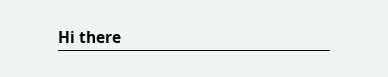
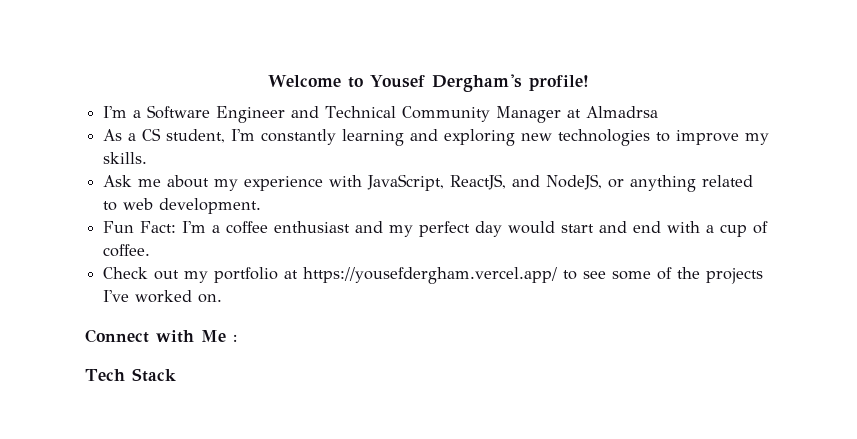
- Hi there
+ Welcome to Yousef Dergham's profile!
+ I'm a Software Engineer and Technical Community Manager at Almadrsa
+ As a CS student, I'm constantly learning and exploring new technologies to improve my skills.
+ Ask me about my experience with JavaScript, ReactJS, and NodeJS, or anything related to web development.
+ Fun Fact: I'm a coffee enthusiast and my perfect day would start and end with a cup of coffee.
+ Check out my portfolio at https://yousefdergham.vercel.app/ to see some of the projects I've worked on.
+ Connect with Me :
+ Tech Stack

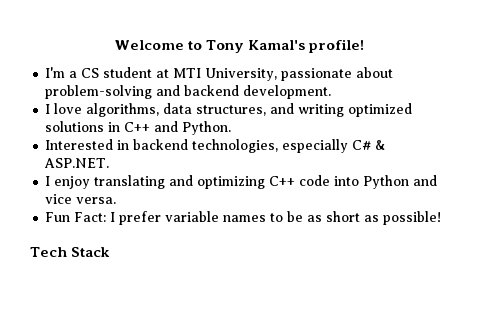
- Welcome to Yousef Dergham's profile!
+ Welcome to Tony Kamal's profile!
- I'm a Software Engineer and Technical Community Manager at Almadrsa
- As a CS student, I'm constantly learning and exploring new technologies to improve my skills.
- Ask me about my experience with JavaScript, ReactJS, and NodeJS, or anything related to web development.
- Fun Fact: I'm a coffee enthusiast and my perfect day would start and end with a cup of coffee.
- Check out my portfolio at https://yousefdergham.vercel.app/ to see some of the projects I've worked on.
- Connect with Me :
+ I'm a CS student at MTI University, passionate about problem-solving and backend development.
+ I love algorithms, data structures, and writing optimized solutions in C++ and Python.
+ Interested in backend technologies, especially C# & ASP.NET.
+ I enjoy translating and optimizing C++ code into Python and vice versa.
+ Fun Fact: I prefer variable names to be as short as possible!

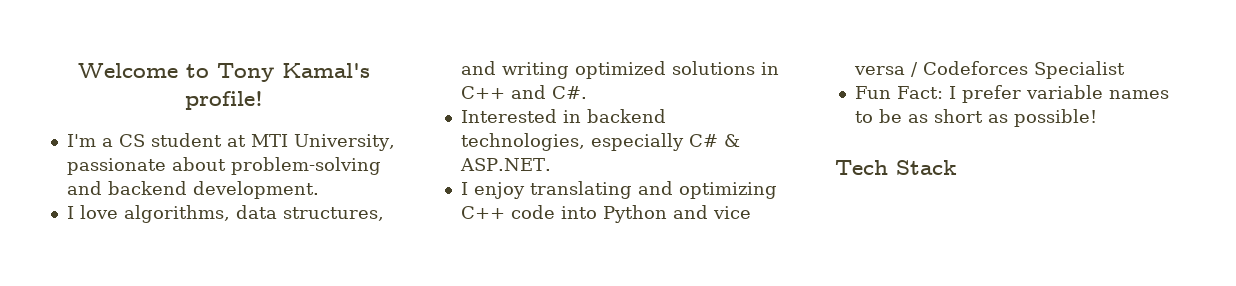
- I love algorithms, data structures, and writing optimized solutions in C++ and Python.
+ I love algorithms, data structures, and writing optimized solutions in C++ and C#.
- I enjoy translating and optimizing C++ code into Python and vice versa.
+ I enjoy translating and optimizing C++ code into Python and vice versa / Codeforces Specialist

